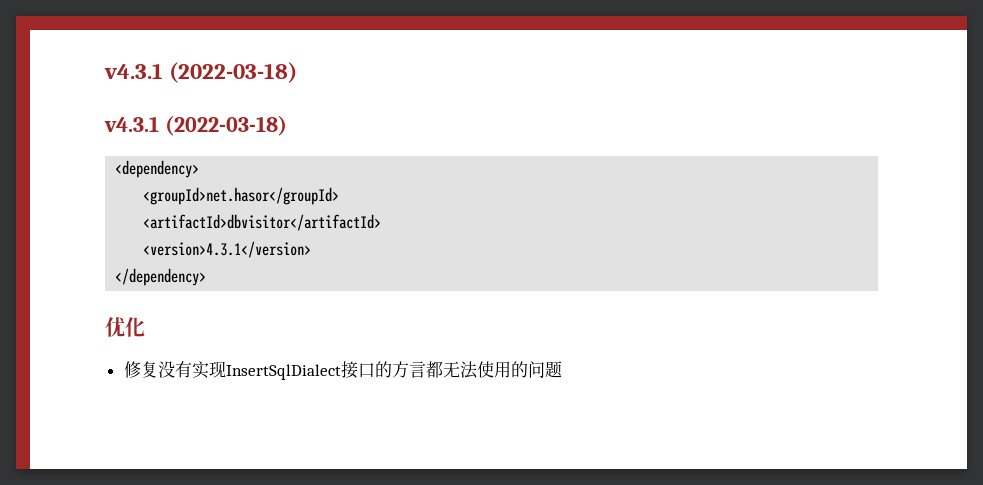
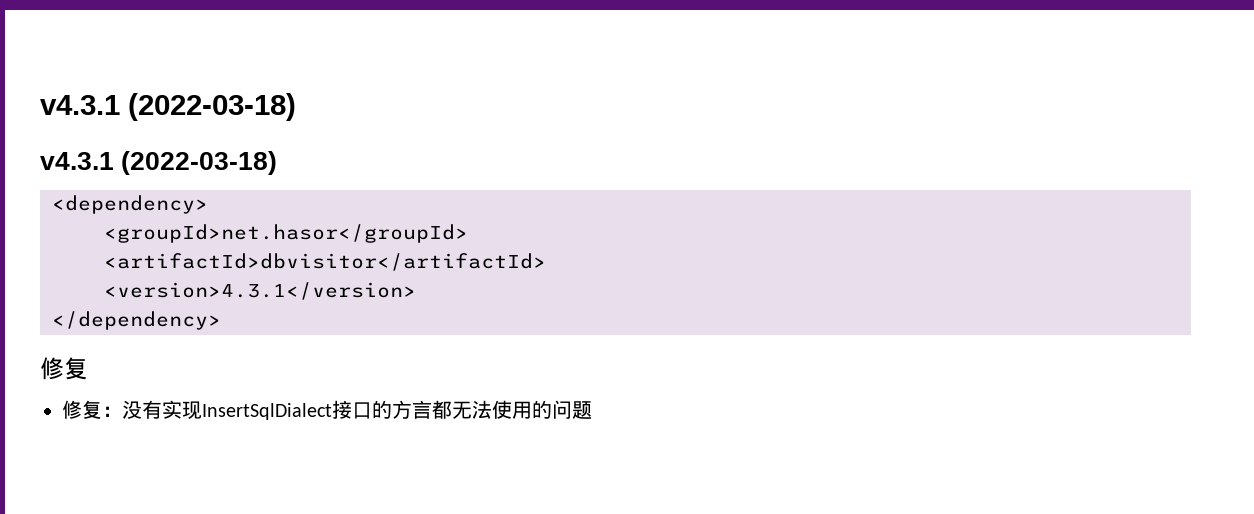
  </dependency>
- 优化
- 修复没有实现InsertSqlDialect接口的方言都无法使用的问题
+ 修复
+ 修复：没有实现InsertSqlDialect接口的方言都无法使用的问题

